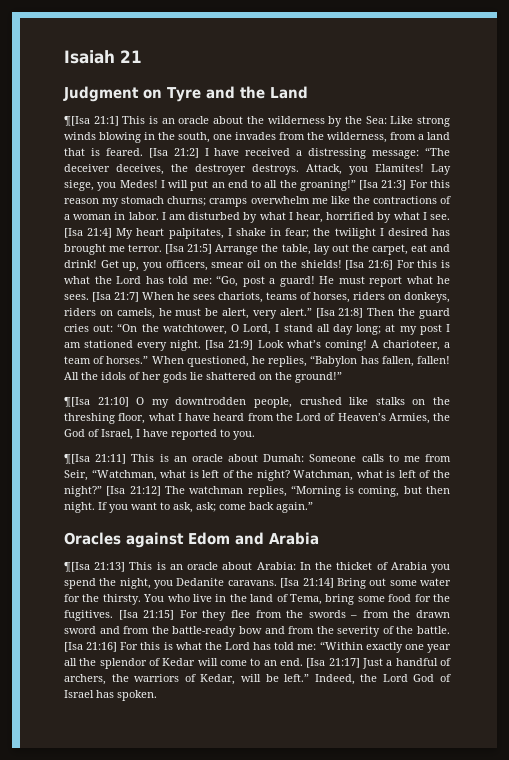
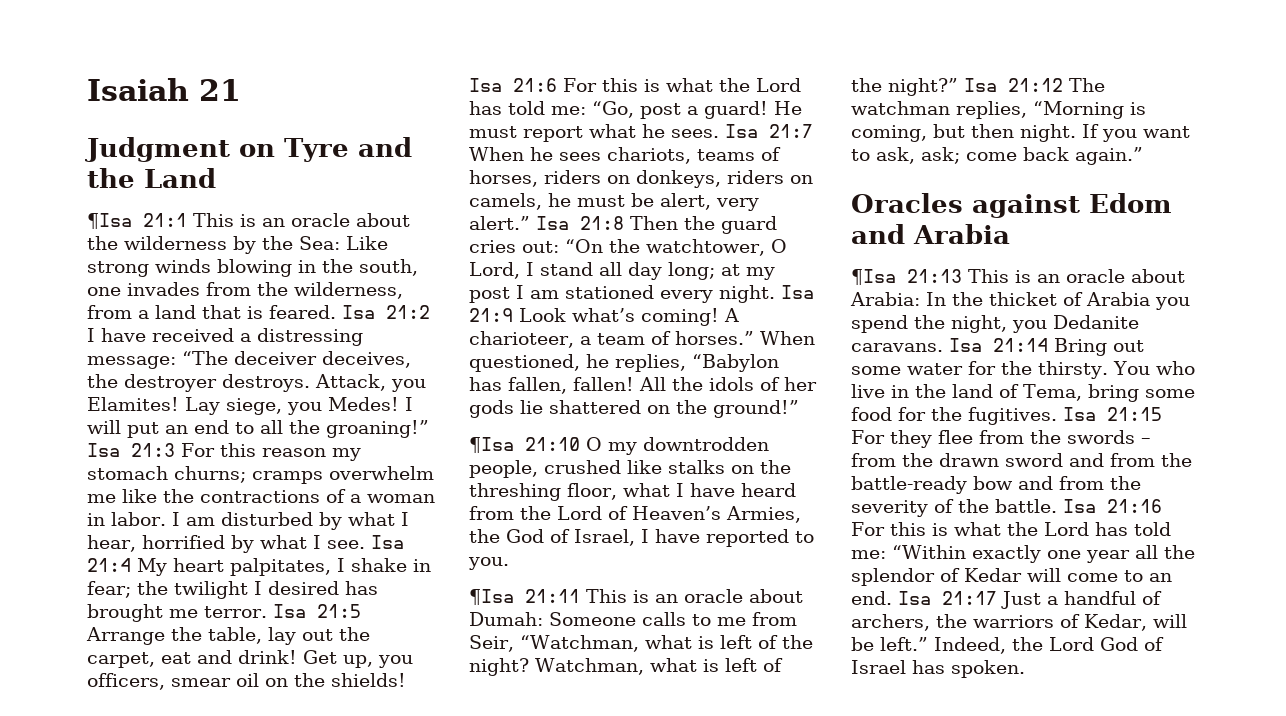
- ¶[Isa 21:1] This is an oracle about the wilderness by the Sea: Like strong winds blowing in the south, one invades from the wilderness, from a land that is feared.
+ ¶Isa 21:1 This is an oracle about the wilderness by the Sea: Like strong winds blowing in the south, one invades from the wilderness, from a land that is feared.
- [Isa 21:2] I have received a distressing message: “The deceiver deceives, the destroyer destroys.
+ Isa 21:2 I have received a distressing message: “The deceiver deceives, the destroyer destroys.
- [Isa 21:3] For this reason my stomach churns; cramps overwhelm me like the contractions of a woman in labor.
+ Isa 21:3 For this reason my stomach churns; cramps overwhelm me like the contractions of a woman in labor.
- [Isa 21:4] My heart palpitates, I shake in fear; the twilight I desired has brought me terror.
+ Isa 21:4 My heart palpitates, I shake in fear; the twilight I desired has brought me terror.
- [Isa 21:5] Arrange the table, lay out the carpet, eat and drink!
+ Isa 21:5 Arrange the table, lay out the carpet, eat and drink!
- [Isa 21:6] For this is what the Lord has told me: “Go, post a guard!
+ Isa 21:6 For this is what the Lord has told me: “Go, post a guard!
- [Isa 21:7] When he sees chariots, teams of horses, riders on donkeys, riders on camels, he must be alert, very alert.”
+ Isa 21:7 When he sees chariots, teams of horses, riders on donkeys, riders on camels, he must be alert, very alert.”
- [Isa 21:8] Then the guard cries out: “On the watchtower, O Lord, I stand all day long; at my post I am stationed every night.
+ Isa 21:8 Then the guard cries out: “On the watchtower, O Lord, I stand all day long; at my post I am stationed every night.
- [Isa 21:9] Look what’s coming!
+ Isa 21:9 Look what’s coming!
- ¶[Isa 21:10] O my downtrodden people, crushed like stalks on the threshing floor, what I have heard from the Lord of Heaven’s Armies, the God of Israel, I have reported to you.
+ ¶Isa 21:10 O my downtrodden people, crushed like stalks on the threshing floor, what I have heard from the Lord of Heaven’s Armies, the God of Israel, I have reported to you.
- ¶[Isa 21:11] This is an oracle about Dumah: Someone calls to me from Seir, “Watchman, what is left of the night?
+ ¶Isa 21:11 This is an oracle about Dumah: Someone calls to me from Seir, “Watchman, what is left of the night?
- [Isa 21:12] The watchman replies, “Morning is coming, but then night.
+ Isa 21:12 The watchman replies, “Morning is coming, but then night.
- ¶[Isa 21:13] This is an oracle about Arabia: In the thicket of Arabia you spend the night, you Dedanite caravans.
+ ¶Isa 21:13 This is an oracle about Arabia: In the thicket of Arabia you spend the night, you Dedanite caravans.
- [Isa 21:14] Bring out some water for the thirsty.
+ Isa 21:14 Bring out some water for the thirsty.
- [Isa 21:15] For they flee from the swords – from the drawn sword and from the battle-ready bow and from the severity of the battle.
+ Isa 21:15 For they flee from the swords – from the drawn sword and from the battle-ready bow and from the severity of the battle.
- [Isa 21:16] For this is what the Lord has told me: “Within exactly one year all the splendor of Kedar will come to an end.
+ Isa 21:16 For this is what the Lord has told me: “Within exactly one year all the splendor of Kedar will come to an end.
- [Isa 21:17] Just a handful of archers, the warriors of Kedar, will be left.”
+ Isa 21:17 Just a handful of archers, the warriors of Kedar, will be left.”

